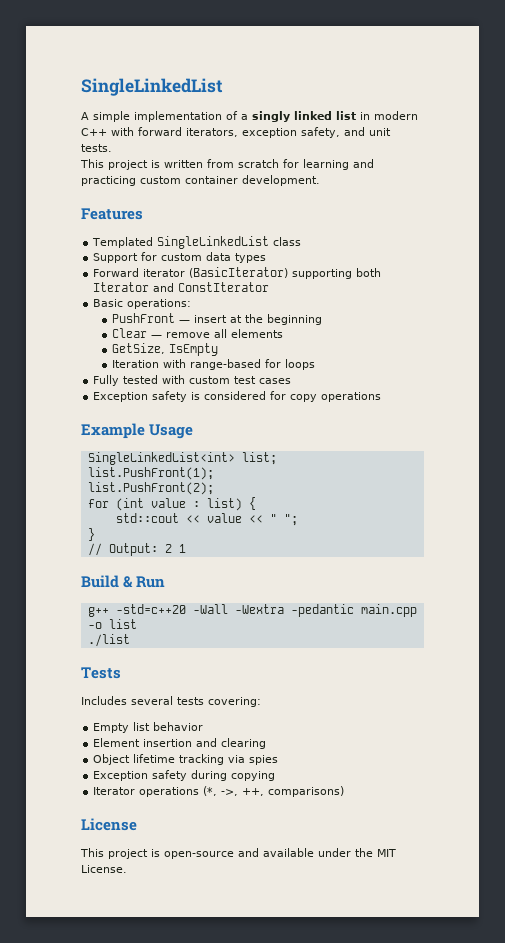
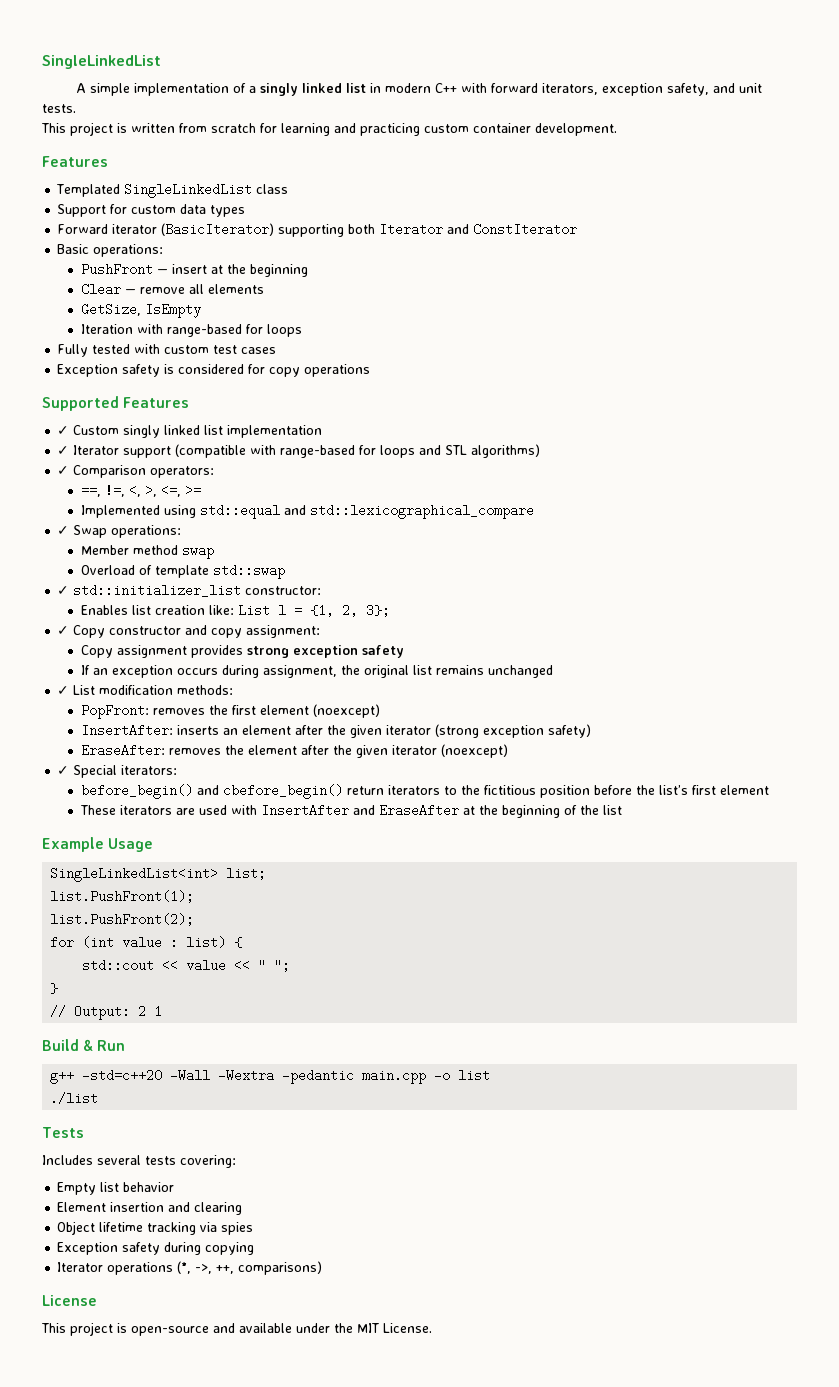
+ Supported Features
+ ✓ Custom singly linked list implementation
+ ✓ Iterator support (compatible with range-based for loops and STL algorithms)
+ ✓ Comparison operators:
+ ==, !=, <, >, <=, >=
+ Implemented using std::equal and std::lexicographical_compare
+ ✓ Swap operations:
+ Member method swap
+ Overload of template std::swap
+ ✓ std::initializer_list constructor:
+ Enables list creation like: List l = {1, 2, 3};
+ ✓ Copy constructor and copy assignment:
+ Copy assignment provides strong exception safety
+ If an exception occurs during assignment, the original list remains unchanged
+ ✓ List modification methods:
+ PopFront: removes the first element (noexcept)
+ InsertAfter: inserts an element after the given iterator (strong exception safety)
+ EraseAfter: removes the element after the given iterator (noexcept)
+ ✓ Special iterators:
+ before_begin() and cbefore_begin() return iterators to the fictitious position before the list’s first element
+ These iterators are used with InsertAfter and EraseAfter at the beginning of the list

